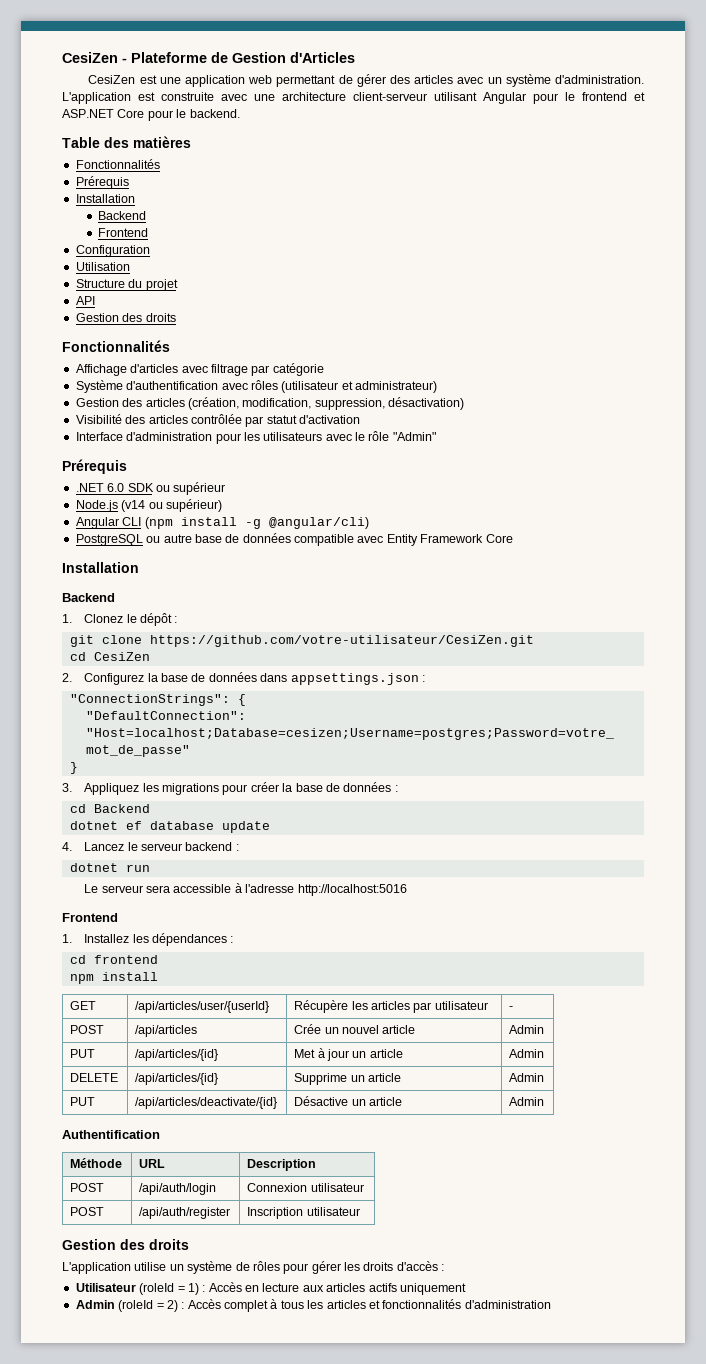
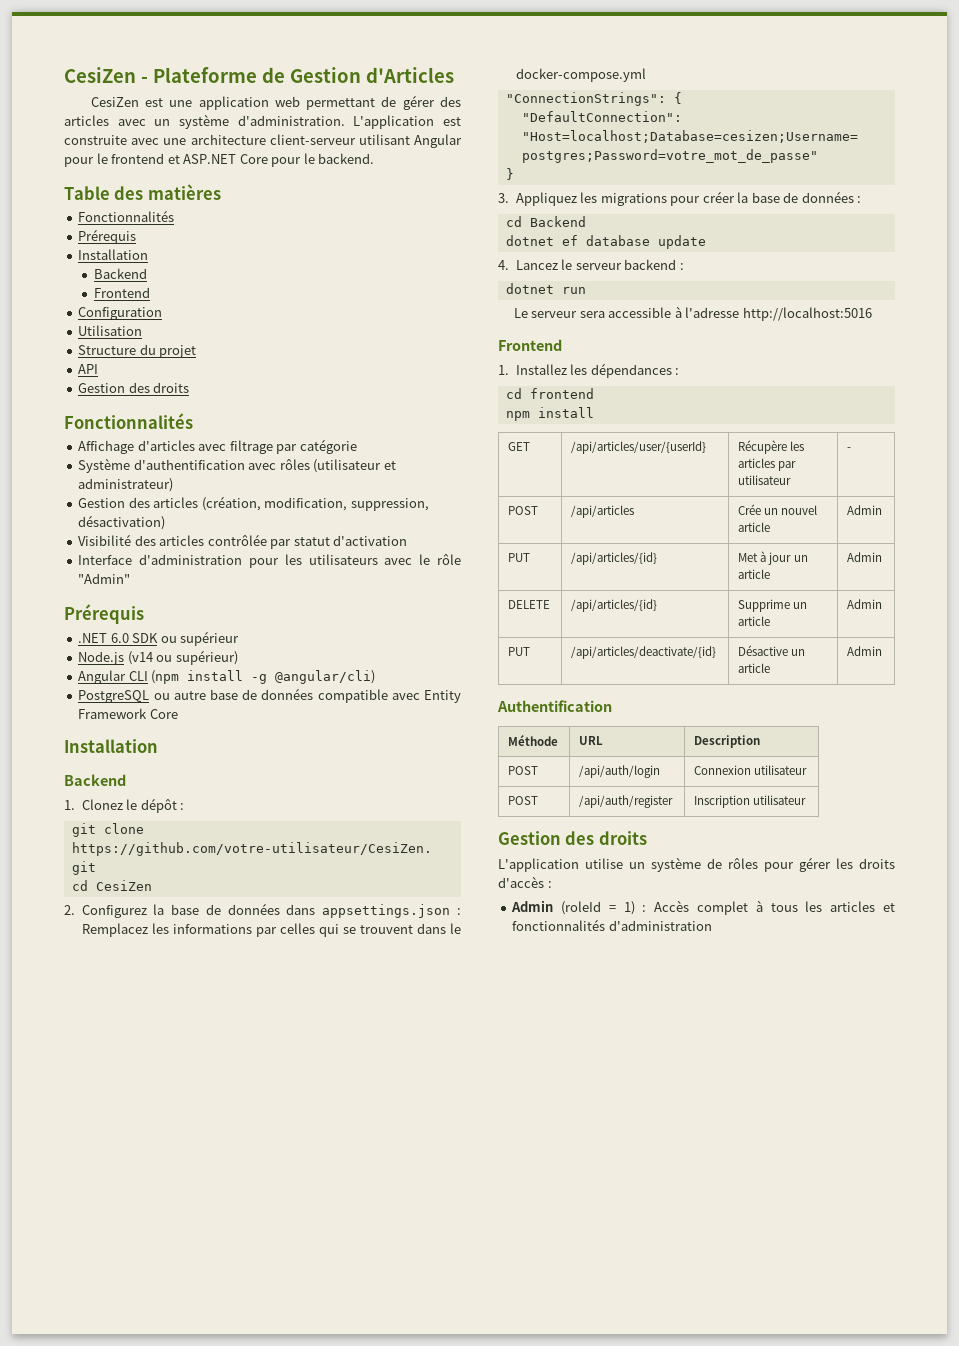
- 2. Configurez la base de données dans appsettings.json :
+ 2. Configurez la base de données dans appsettings.json : Remplacez les informations par celles qui se trouvent dans le docker-compose.yml
- Utilisateur (roleId = 1) : Accès en lecture aux articles actifs uniquement
- Admin (roleId = 2) : Accès complet à tous les articles et fonctionnalités d'administration
+ Admin (roleId = 1) : Accès complet à tous les articles et fonctionnalités d'administration

